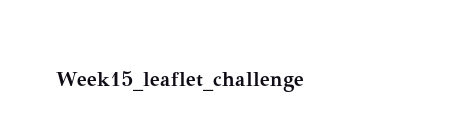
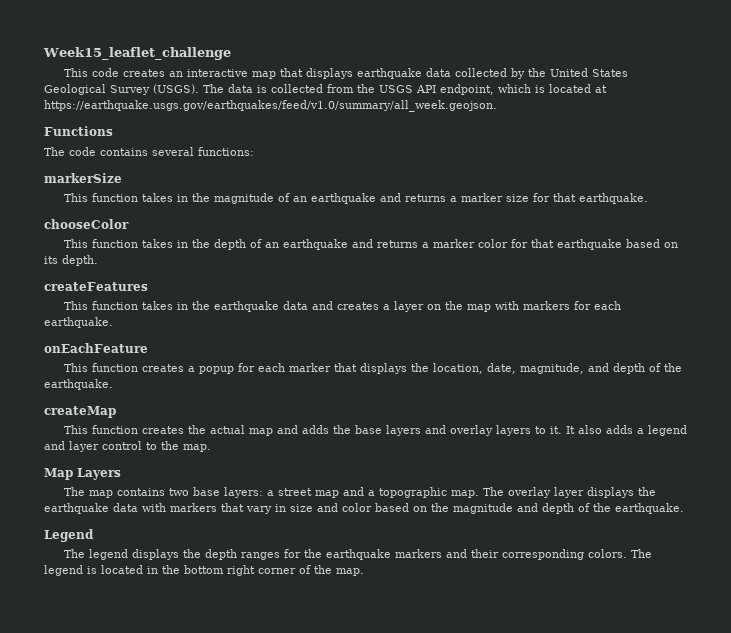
+ This code creates an interactive map that displays earthquake data collected by the United States Geological Survey (USGS). The data is collected from the USGS API endpoint, which is located at https://earthquake.usgs.gov/earthquakes/feed/v1.0/summary/all_week.geojson.
+ Functions
+ The code contains several functions:
+ markerSize
+ This function takes in the magnitude of an earthquake and returns a marker size for that earthquake.
+ chooseColor
+ This function takes in the depth of an earthquake and returns a marker color for that earthquake based on its depth.
+ createFeatures
+ This function takes in the earthquake data and creates a layer on the map with markers for each earthquake.
+ onEachFeature
+ This function creates a popup for each marker that displays the location, date, magnitude, and depth of the earthquake.
+ createMap
+ This function creates the actual map and adds the base layers and overlay layers to it. It also adds a legend and layer control to the map.
+ Map Layers
+ The map contains two base layers: a street map and a topographic map. The overlay layer displays the earthquake data with markers that vary in size and color based on the magnitude and depth of the earthquake.
+ Legend
+ The legend displays the depth ranges for the earthquake markers and their corresponding colors. The legend is located in the bottom right corner of the map.

